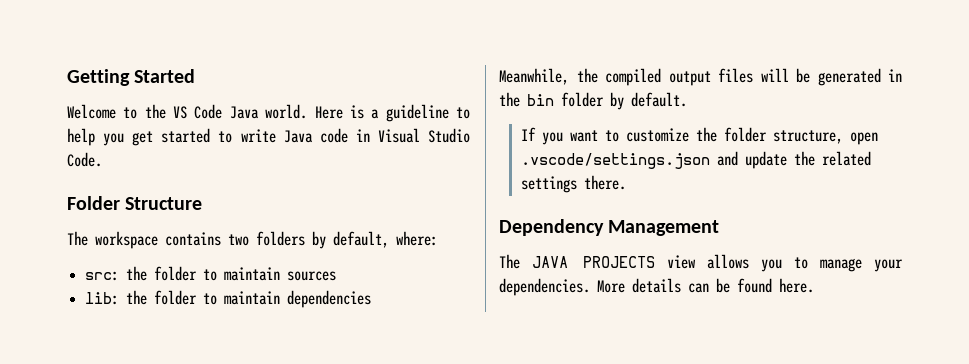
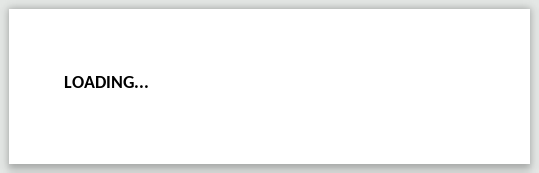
- Getting Started
- Welcome to the VS Code Java world. Here is a guideline to help you get started to write Java code in Visual Studio Code.
- Folder Structure
- The workspace contains two folders by default, where:
- src: the folder to maintain sources
- lib: the folder to maintain dependencies
- Meanwhile, the compiled output files will be generated in the bin folder by default.
- If you want to customize the folder structure, open .vscode/settings.json and update the related settings there.
- Dependency Management
- The JAVA PROJECTS view allows you to manage your dependencies. More details can be found here.
+ LOADING...

